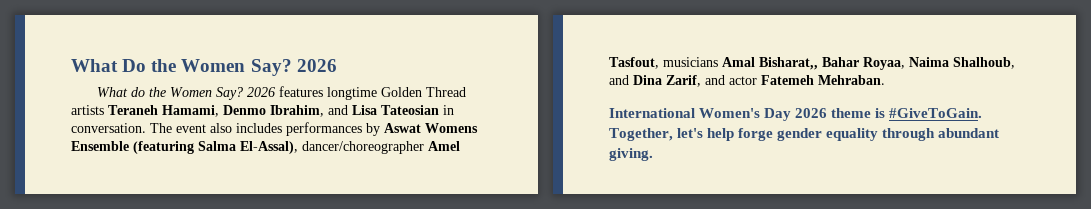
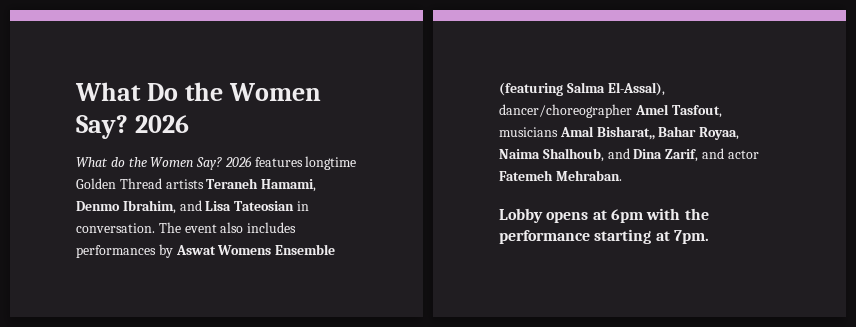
- International Women's Day 2026 theme is #GiveToGain. Together, let's help forge gender equality through abundant giving.
+ Lobby opens at 6pm with the performance starting at 7pm.

